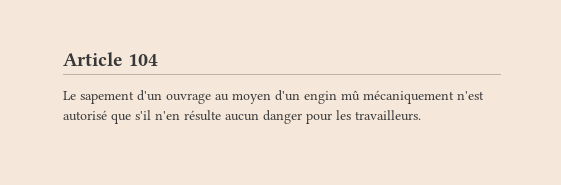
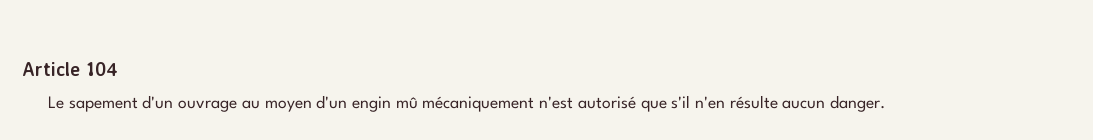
- Le sapement d'un ouvrage au moyen d'un engin mû mécaniquement n'est autorisé que s'il n'en résulte aucun danger pour les travailleurs.
+ Le sapement d'un ouvrage au moyen d'un engin mû mécaniquement n'est autorisé que s'il n'en résulte aucun danger.

